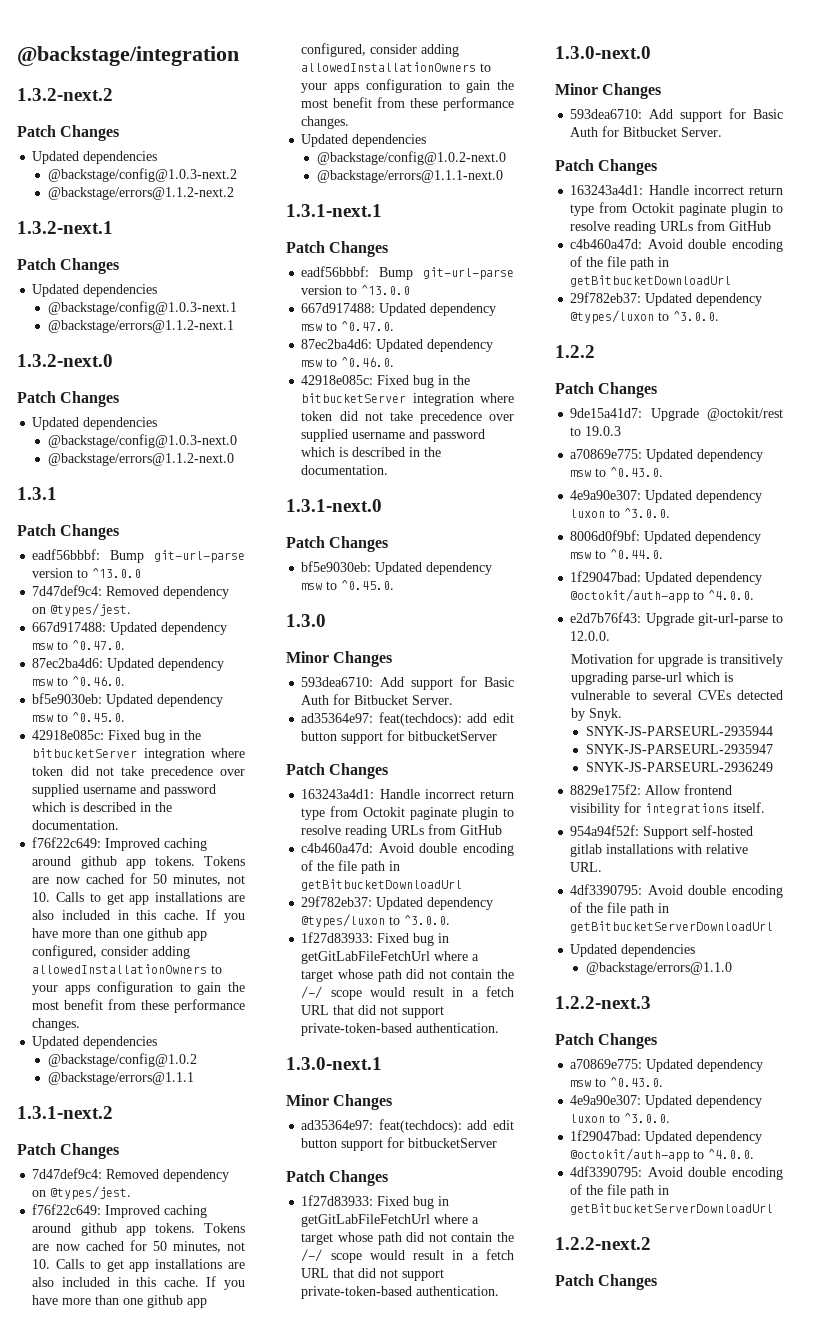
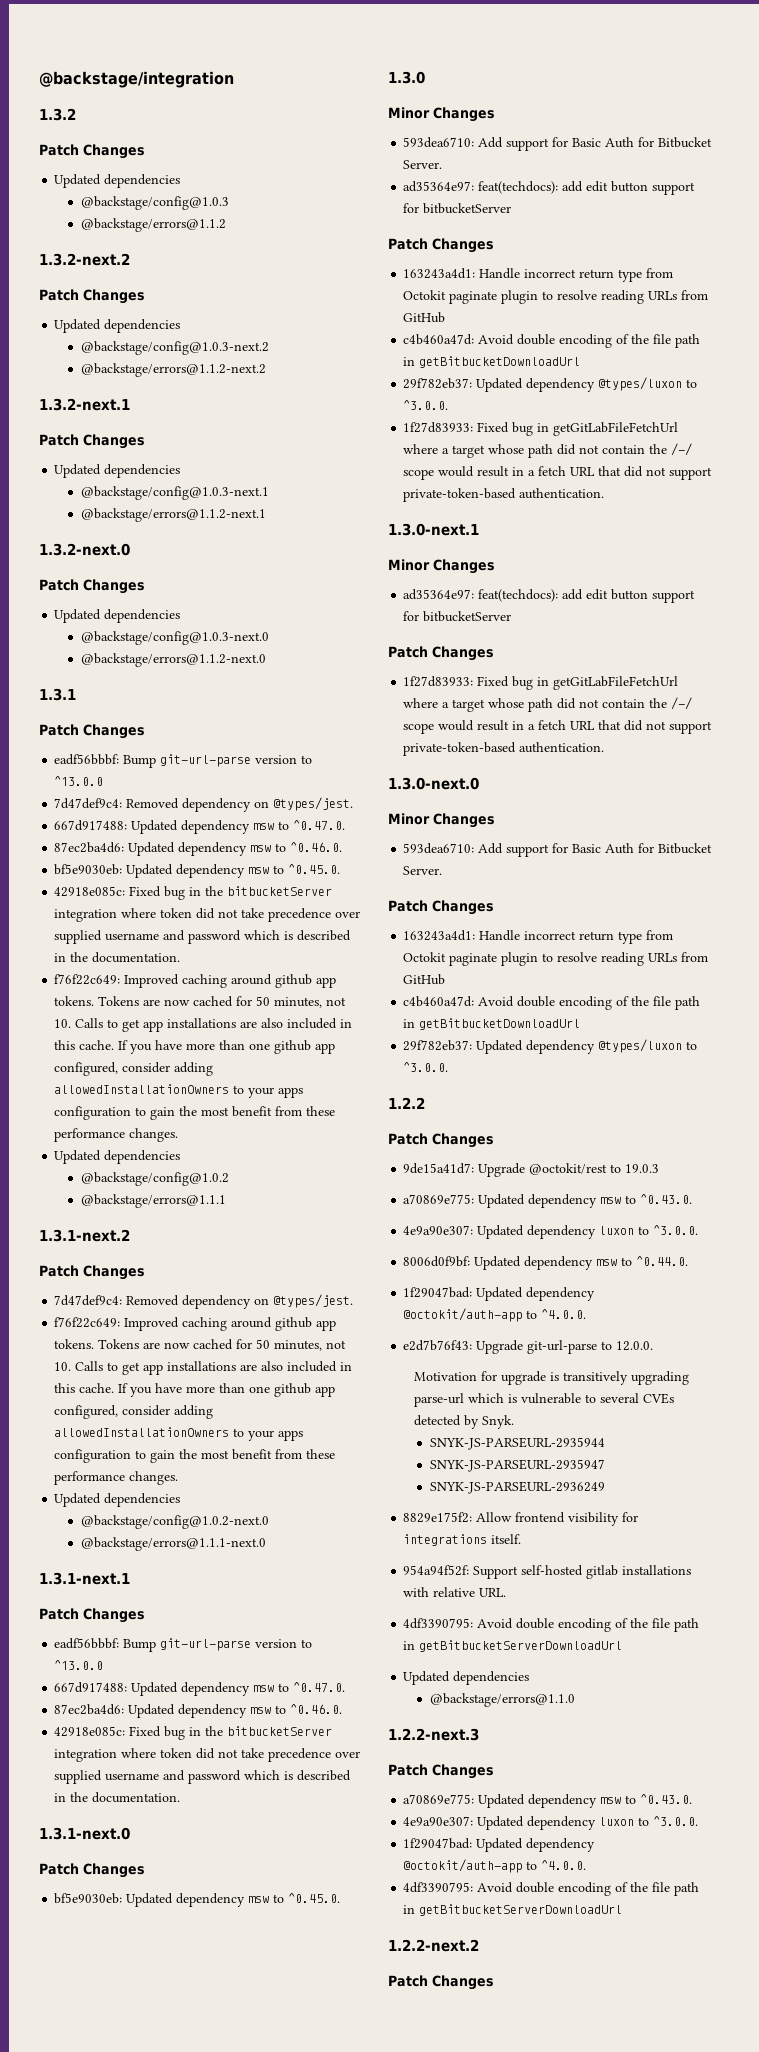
+ 1.3.2
+ Patch Changes
+ Updated dependencies
+ @backstage/config@1.0.3
+ @backstage/errors@1.1.2

